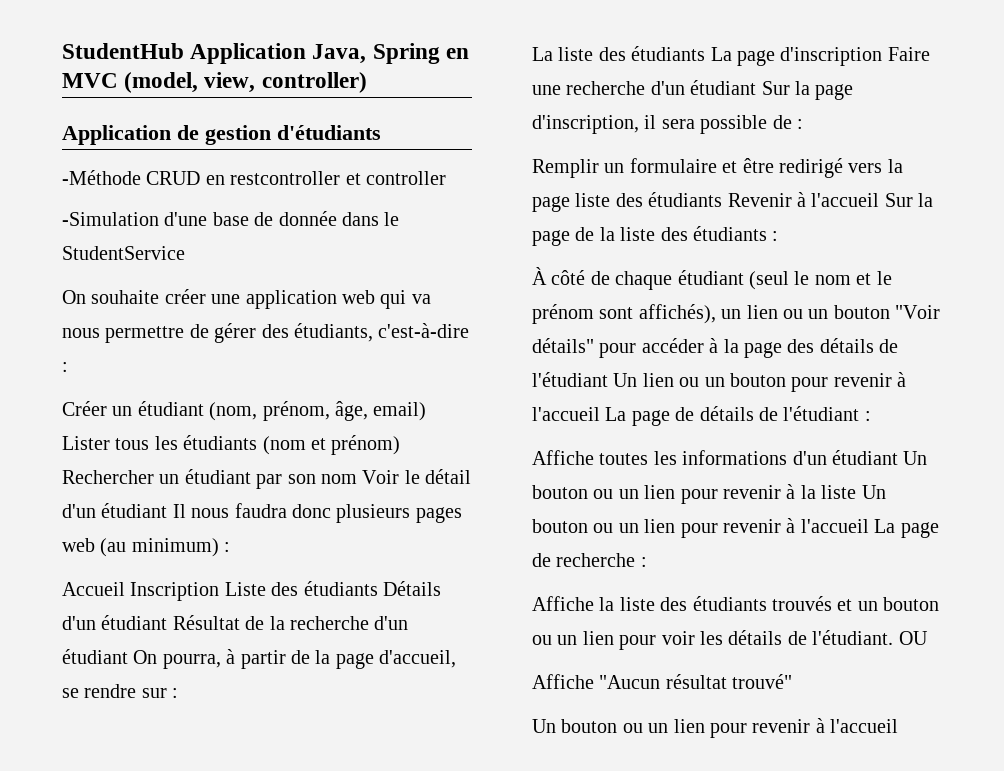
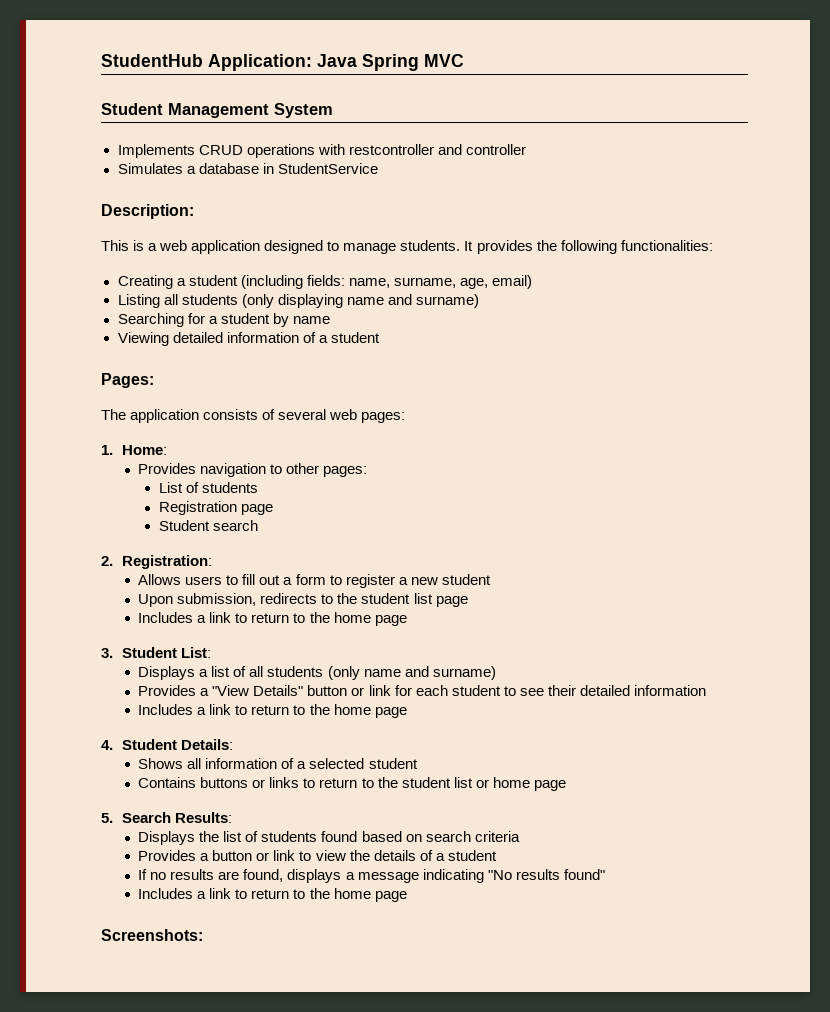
- StudentHub Application Java, Spring en MVC (model, view, controller)
- Application de gestion d'étudiants
- -Méthode CRUD en restcontroller et controller
- -Simulation d'une base de donnée dans le StudentService
- On souhaite créer une application web qui va nous permettre de gérer des étudiants, c'est-à-dire :
- Créer un étudiant (nom, prénom, âge, email) Lister tous les étudiants (nom et prénom) Rechercher un étudiant par son nom Voir le détail d'un étudiant Il nous faudra donc plusieurs pages web (au minimum) :
- Accueil Inscription Liste des étudiants Détails d'un étudiant Résultat de la recherche d'un étudiant On pourra, à partir de la page d'accueil, se rendre sur :
- La liste des étudiants La page d'inscription Faire une recherche d'un étudiant Sur la page d'inscription, il sera possible de :
- Remplir un formulaire et être redirigé vers la page liste des étudiants Revenir à l'accueil Sur la page de la liste des étudiants :
- À côté de chaque étudiant (seul le nom et le prénom sont affichés), un lien ou un bouton "Voir détails" pour accéder à la page des détails de l'étudiant Un lien ou un bouton pour revenir à l'accueil La page de détails de l'étudiant :
- Affiche toutes les informations d'un étudiant Un bouton ou un lien pour revenir à la liste Un bouton ou un lien pour revenir à l'accueil La page de recherche :
- Affiche la liste des étudiants trouvés et un bouton ou un lien pour voir les détails de l'étudiant. OU
- Affiche "Aucun résultat trouvé"
- Un bouton ou un lien pour revenir à l'accueil
+ StudentHub Application: Java Spring MVC
+ Student Management System
+ Implements CRUD operations with restcontroller and controller
+ Simulates a database in StudentService
+ Description:
+ This is a web application designed to manage students. It provides the following functionalities:
+ Creating a student (including fields: name, surname, age, email)
+ Listing all students (only displaying name and surname)
+ Searching for a student by name
+ Viewing detailed information of a student
+ Pages:
+ The application consists of several web pages:
+ 1. Home:
+ Provides navigation to other pages:
+ List of students
+ Registration page
+ Student search
+ 2. Registration:
+ Allows users to fill out a form to register a new student
+ Upon submission, redirects to the student list page
+ Includes a link to return to the home page
+ 3. Student List:
+ Displays a list of all students (only name and surname)
+ Provides a "View Details" button or link for each student to see their detailed information
+ Includes a link to return to the home page
+ 4. Student Details:
+ Shows all information of a selected student
+ Contains buttons or links to return to the student list or home page
+ 5. Search Results:
+ Displays the list of students found based on search criteria
+ Provides a button or link to view the details of a student
+ If no results are found, displays a message indicating "No results found"
+ Includes a link to return to the home page
+ Screenshots:

